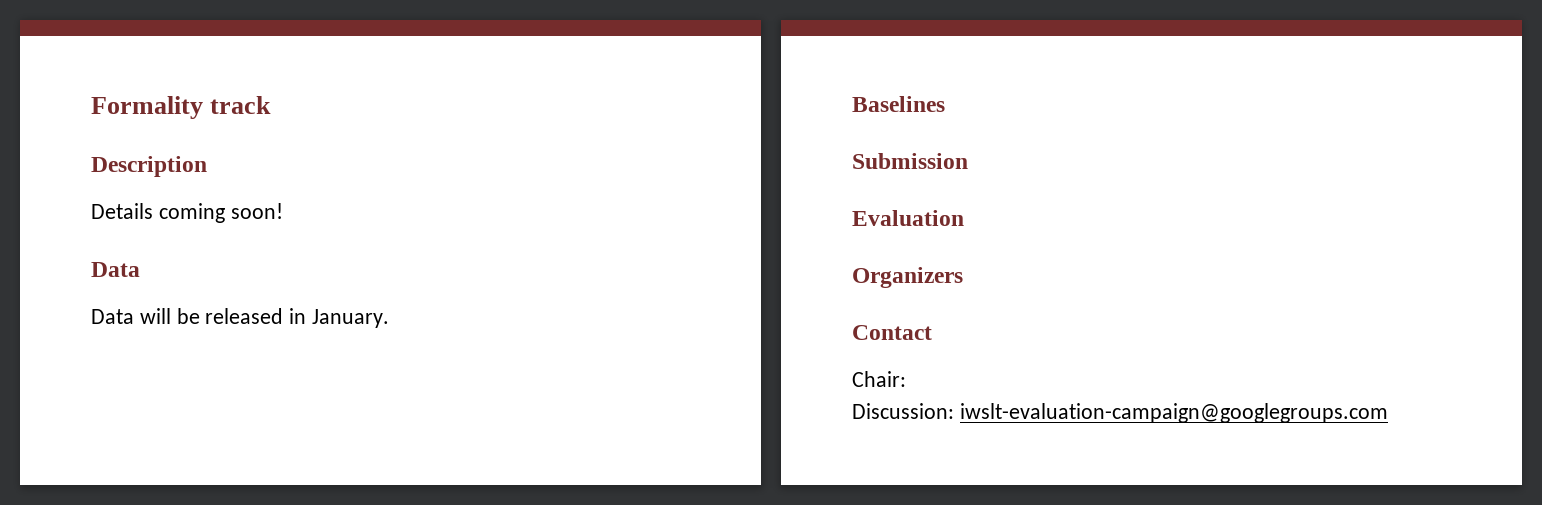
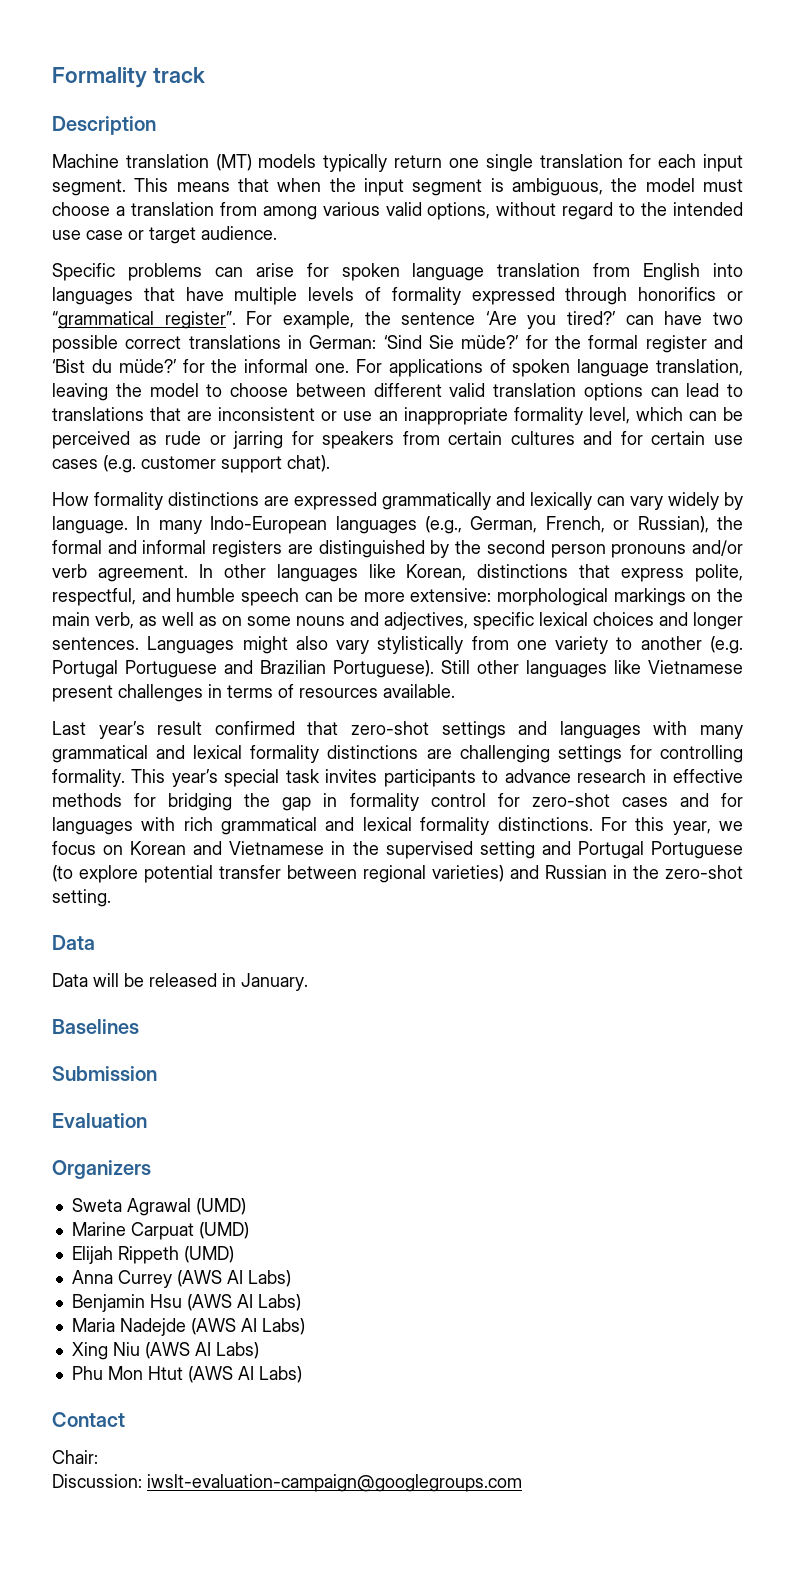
- Details coming soon!
+ Machine translation (MT) models typically return one single translation for each input segment. This means that when the input segment is ambiguous, the model must choose a translation from among various valid options, without regard to the intended use case or target audience.
+ Specific problems can arise for spoken language translation from English into languages that have multiple levels of formality expressed through honorifics or “grammatical register”. For example, the sentence ‘Are you tired?’ can have two possible correct translations in German: ‘Sind Sie müde?’ for the formal register and ‘Bist du müde?’ for the informal one. For applications of spoken language translation, leaving the model to choose between different valid translation options can lead to translations that are inconsistent or use an inappropriate formality level, which can be perceived as rude or jarring for speakers from certain cultures and for certain use cases (e.g. customer support chat).
+ How formality distinctions are expressed grammatically and lexically can vary widely by language. In many Indo-European languages (e.g., German, French, or Russian), the formal and informal registers are distinguished by the second person pronouns and/or verb agreement. In other languages like Korean, distinctions that express polite, respectful, and humble speech can be more extensive: morphological markings on the main verb, as well as on some nouns and adjectives, specific lexical choices and longer sentences. Languages might also vary stylistically from one variety to another (e.g. Portugal Portuguese and Brazilian Portuguese). Still other languages like Vietnamese present challenges in terms of resources available.
+ Last year’s result confirmed that zero-shot settings and languages with many grammatical and lexical formality distinctions are challenging settings for controlling formality. This year’s special task invites participants to advance research in effective methods for bridging the gap in formality control for zero-shot cases and for languages with rich grammatical and lexical formality distinctions. For this year, we focus on Korean and Vietnamese in the supervised setting and Portugal Portuguese (to explore potential transfer between regional varieties) and Russian in the zero-shot setting.
+ Sweta Agrawal (UMD)
+ Marine Carpuat (UMD)
+ Elijah Rippeth (UMD)
+ Anna Currey (AWS AI Labs)
+ Benjamin Hsu (AWS AI Labs)
+ Maria Nadejde (AWS AI Labs)
+ Xing Niu (AWS AI Labs)
+ Phu Mon Htut (AWS AI Labs)

